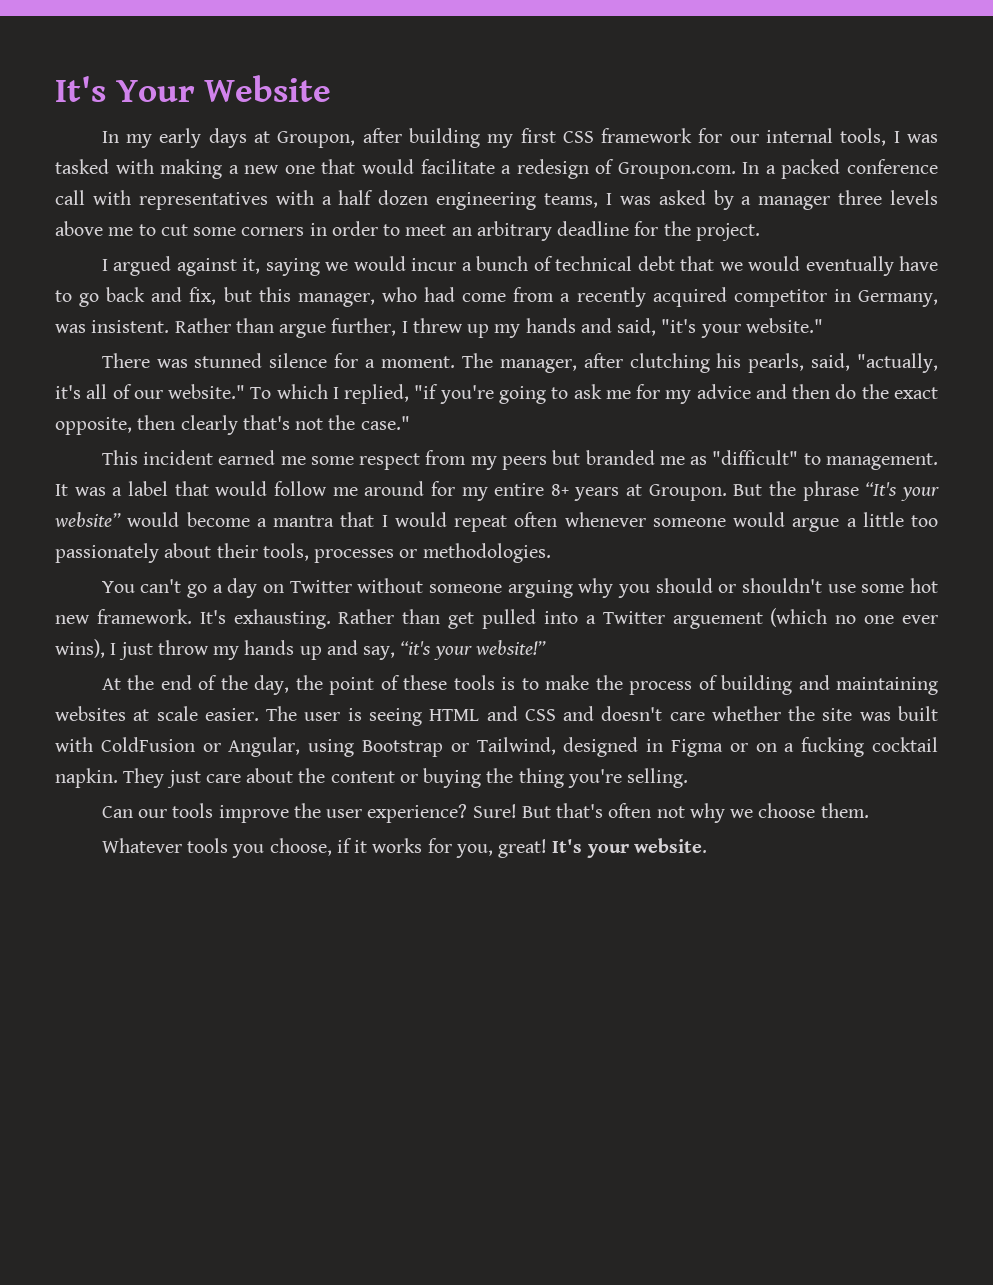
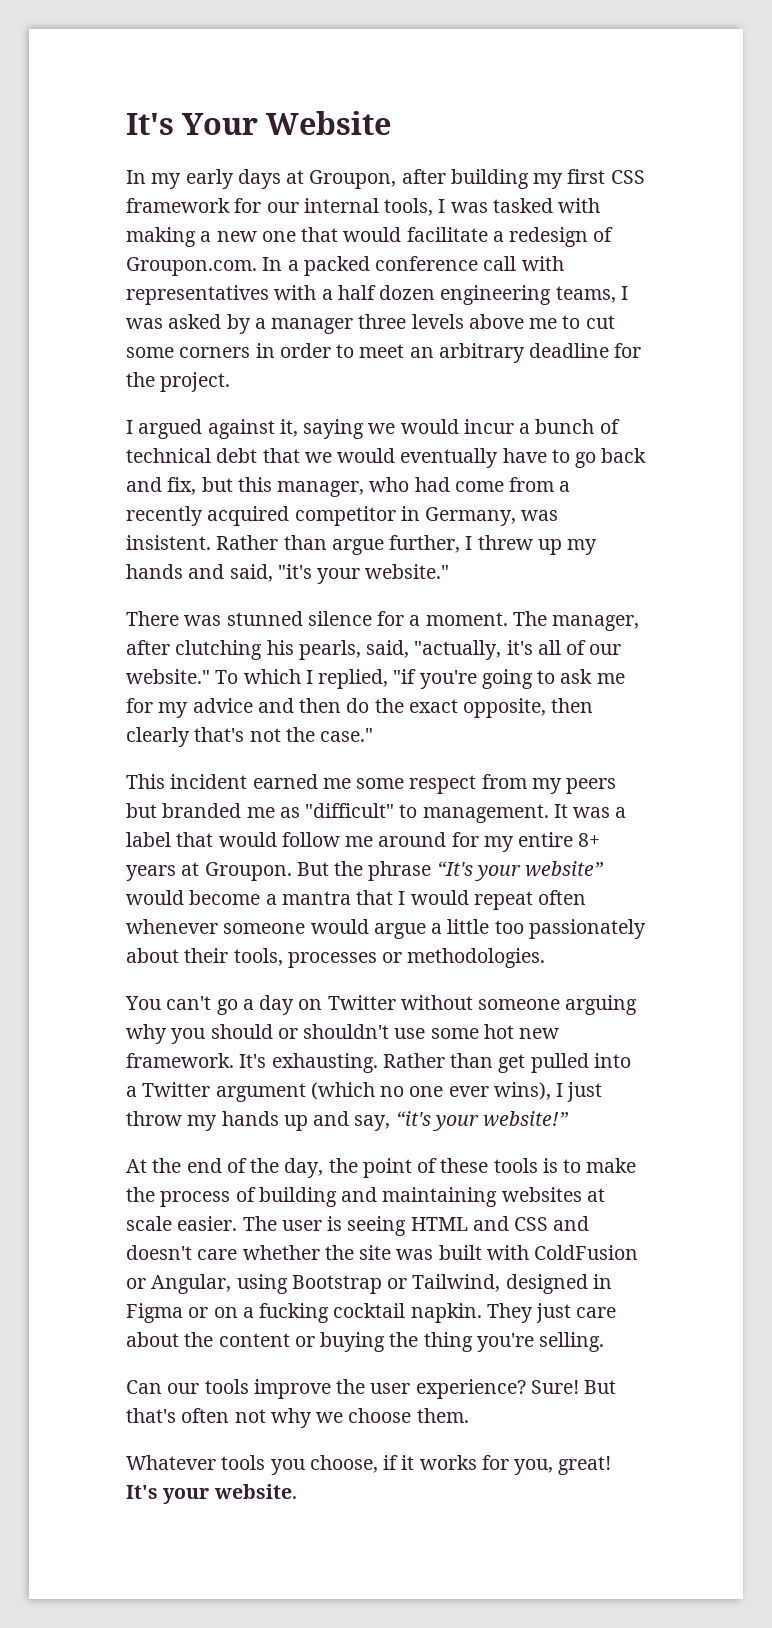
- Rather than get pulled into a Twitter arguement (which no one ever wins), I just throw my hands up and say, “it's your website!”
+ Rather than get pulled into a Twitter argument (which no one ever wins), I just throw my hands up and say, “it's your website!”

